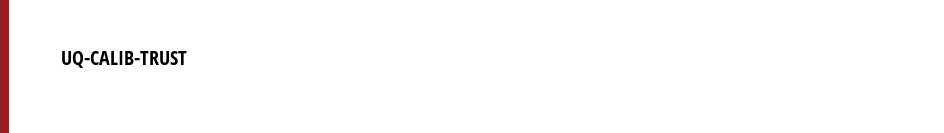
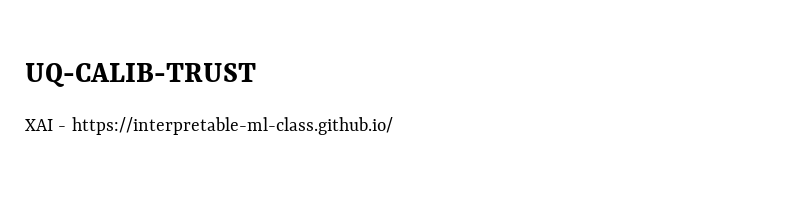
+ XAI - https://interpretable-ml-class.github.io/

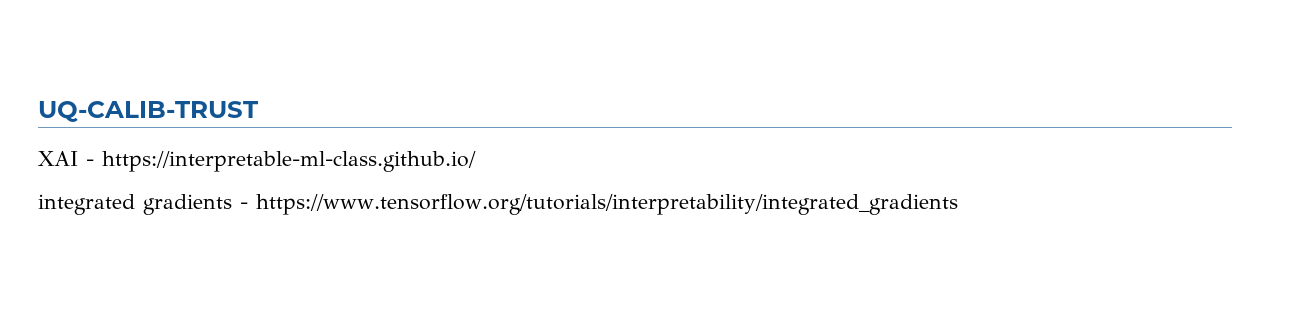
+ integrated gradients - https://www.tensorflow.org/tutorials/interpretability/integrated_gradients

